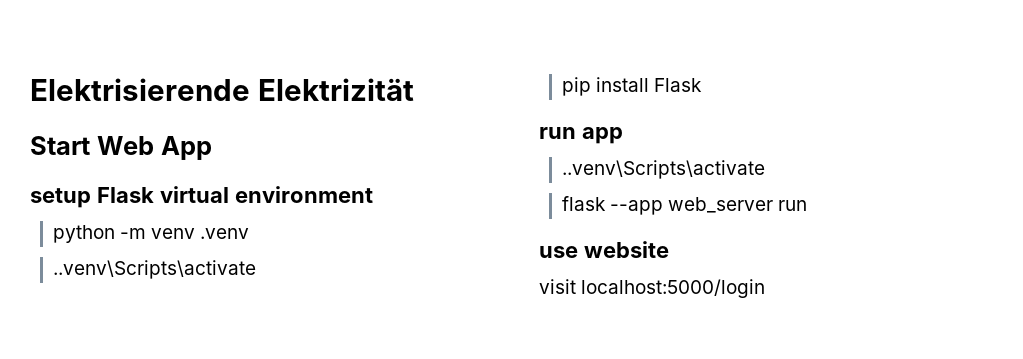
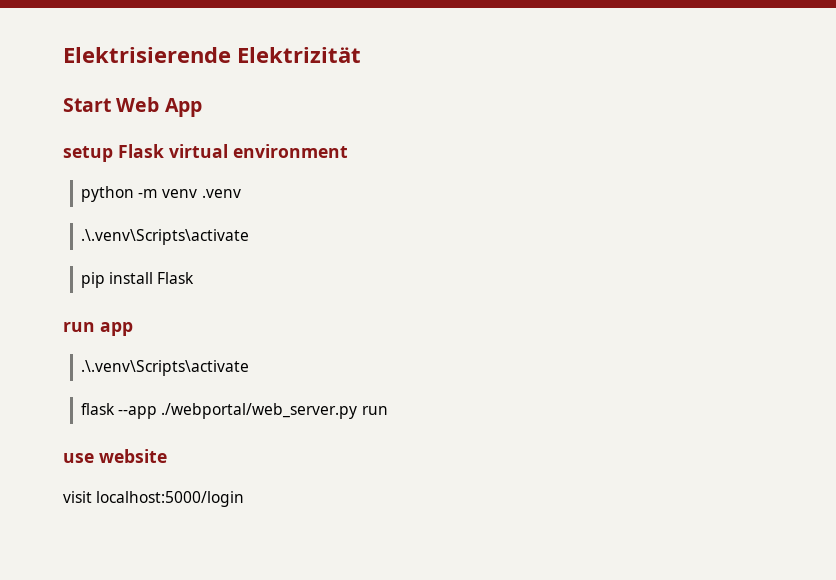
  python -m venv .venv
- ..venv\Scripts\activate
+ .\.venv\Scripts\activate
  run app
- ..venv\Scripts\activate
+ .\.venv\Scripts\activate
- flask --app web_server run
+ flask --app ./webportal/web_server.py run

